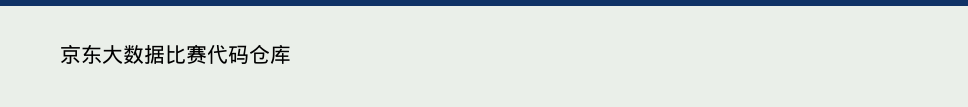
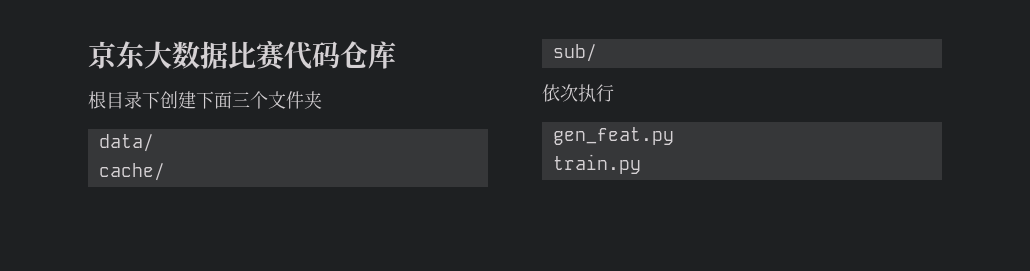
+ 根目录下创建下面三个文件夹
+ data/
+ cache/
+ sub/
+ 依次执行
+ gen_feat.py
+ train.py

